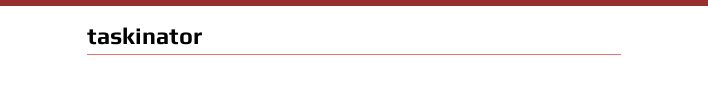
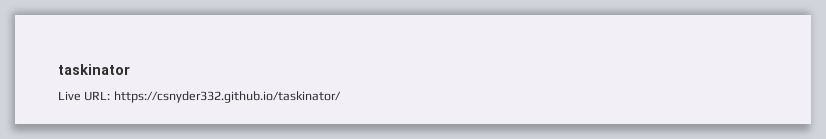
+ Live URL: https://csnyder332.github.io/taskinator/

